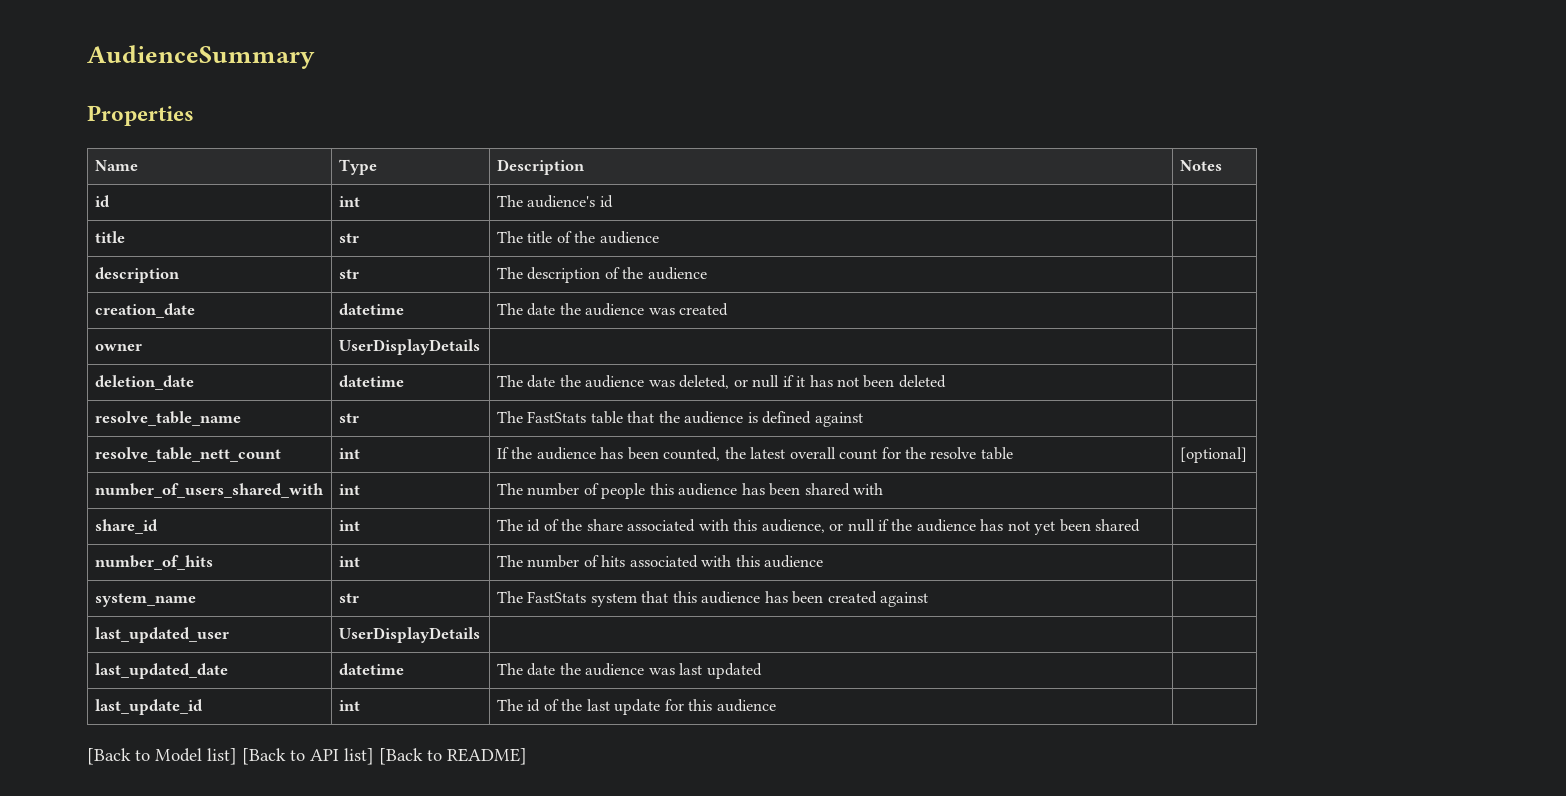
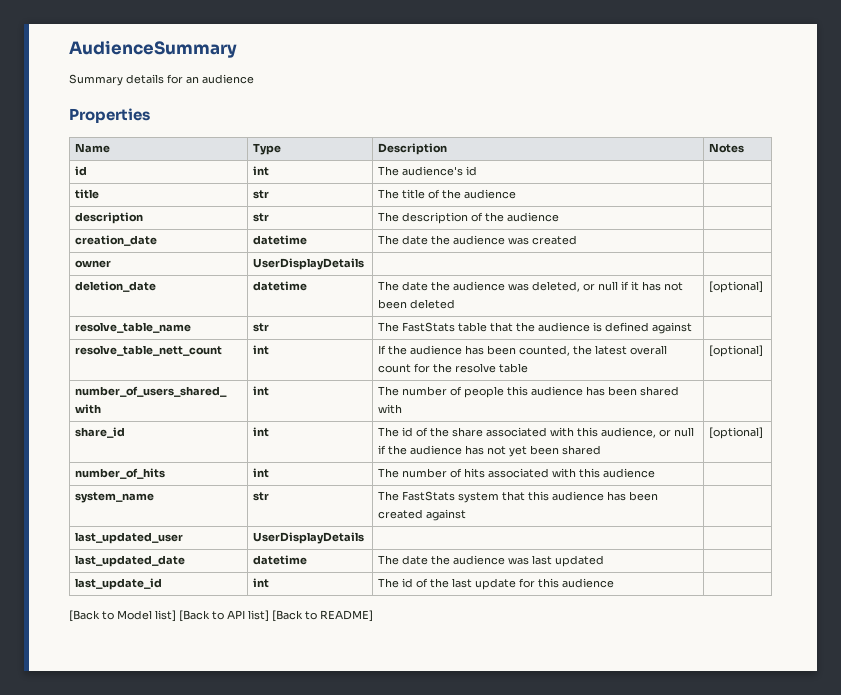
+ Summary details for an audience
- deletion_date | datetime | The date the audience was deleted, or null if it has not been deleted |
+ deletion_date | datetime | The date the audience was deleted, or null if it has not been deleted | [optional]
- share_id | int | The id of the share associated with this audience, or null if the audience has not yet been shared |
+ share_id | int | The id of the share associated with this audience, or null if the audience has not yet been shared | [optional]

